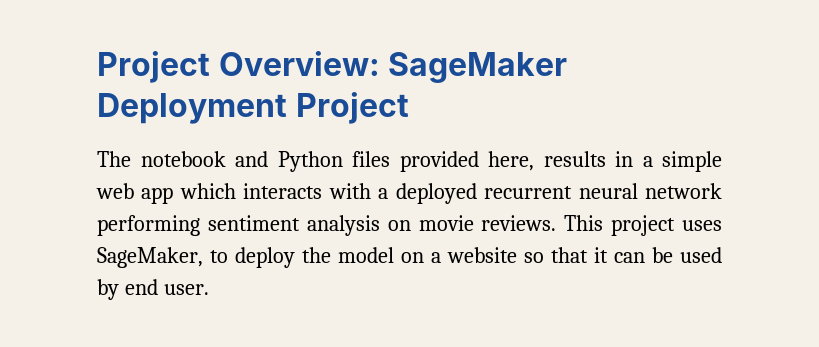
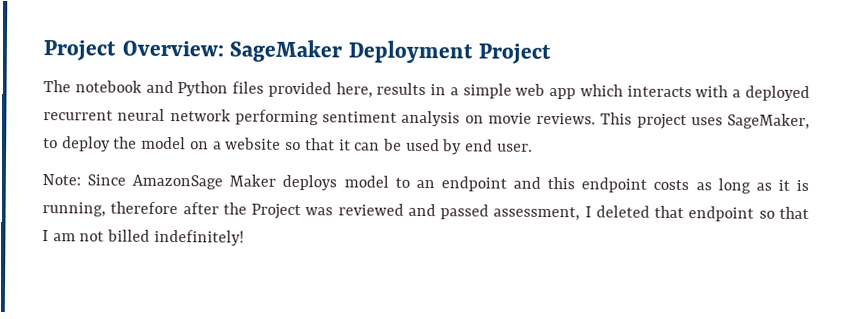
+ Note: Since AmazonSage Maker deploys model to an endpoint and this endpoint costs as long as it is running, therefore after the Project was reviewed and passed assessment, I deleted that endpoint so that I am not billed indefinitely!

